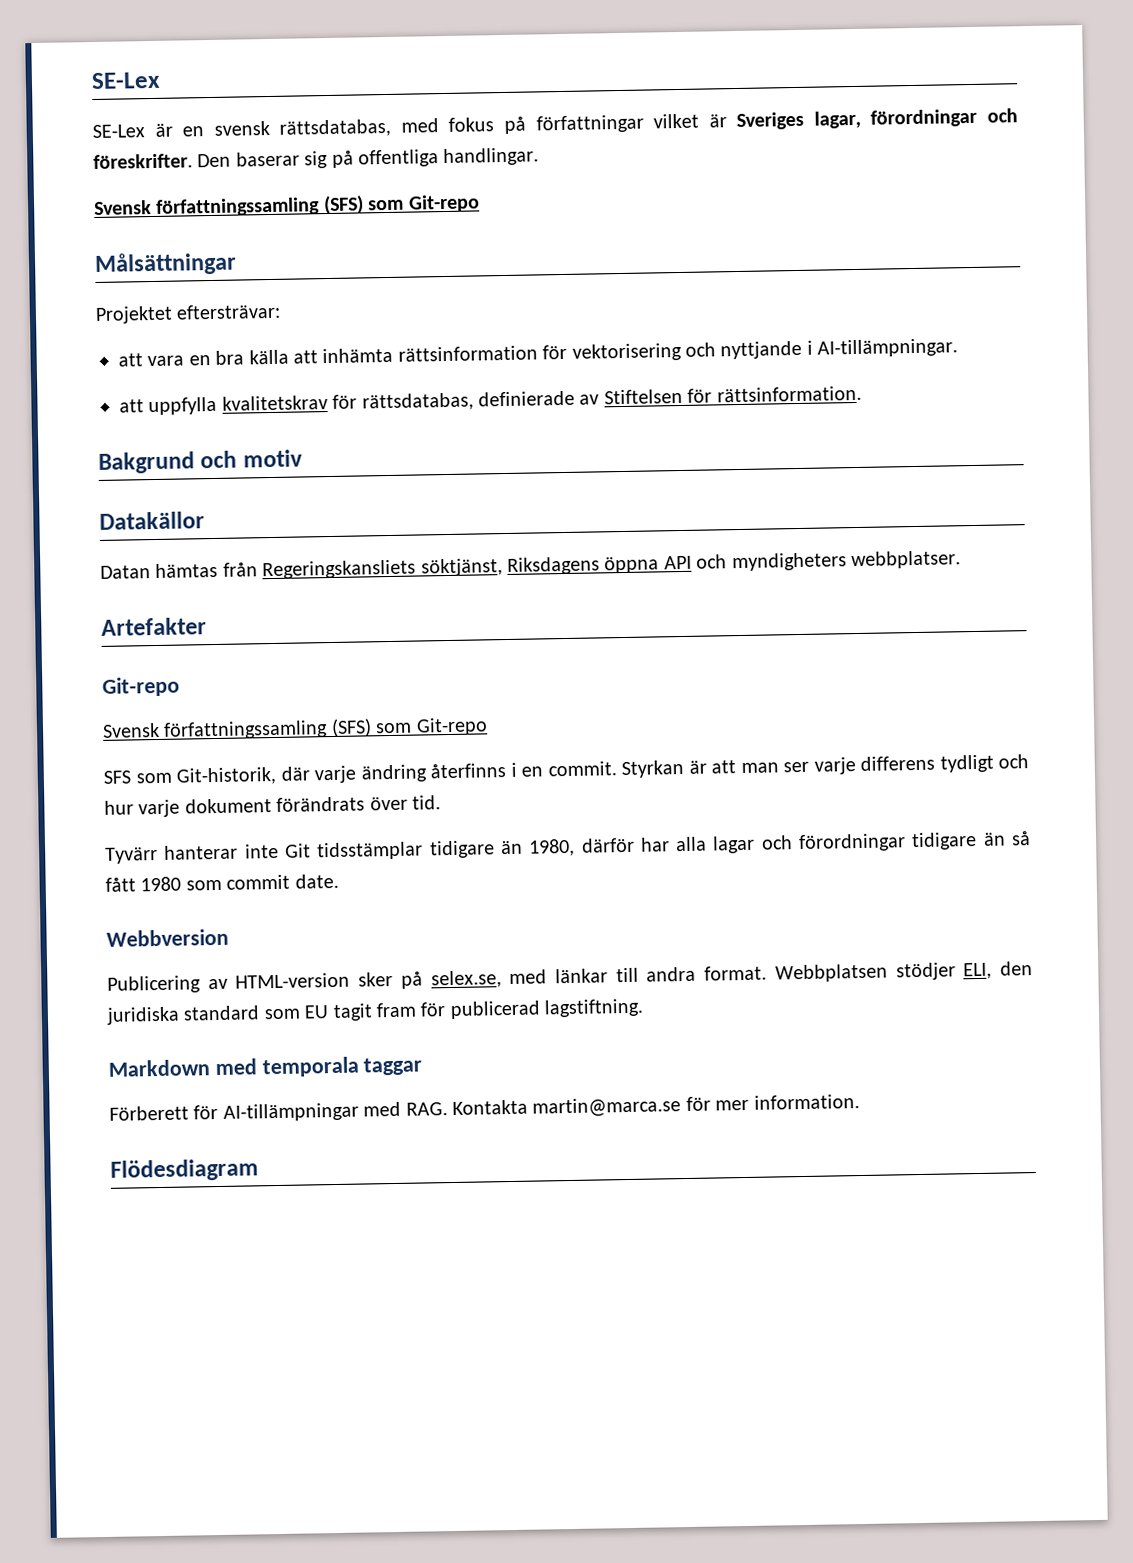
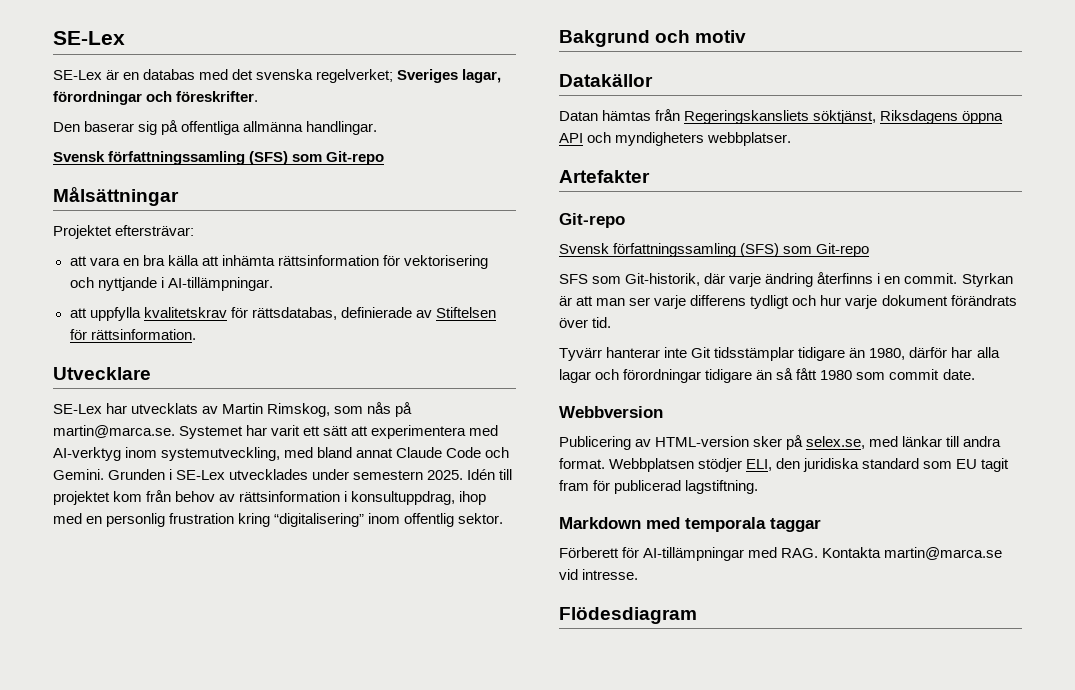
- SE-Lex är en svensk rättsdatabas, med fokus på författningar vilket är Sveriges lagar, förordningar och föreskrifter. Den baserar sig på offentliga handlingar.
+ SE-Lex är en databas med det svenska regelverket; Sveriges lagar, förordningar och föreskrifter.
+ Den baserar sig på offentliga allmänna handlingar.
+ Utvecklare
+ SE-Lex har utvecklats av Martin Rimskog, som nås på martin@marca.se. Systemet har varit ett sätt att experimentera med AI-verktyg inom systemutveckling, med bland annat Claude Code och Gemini. Grunden i SE-Lex utvecklades under semestern 2025. Idén till projektet kom från behov av rättsinformation i konsultuppdrag, ihop med en personlig frustration kring “digitalisering” inom offentlig sektor.
- Förberett för AI-tillämpningar med RAG. Kontakta martin@marca.se för mer information.
+ Förberett för AI-tillämpningar med RAG. Kontakta martin@marca.se vid intresse.

